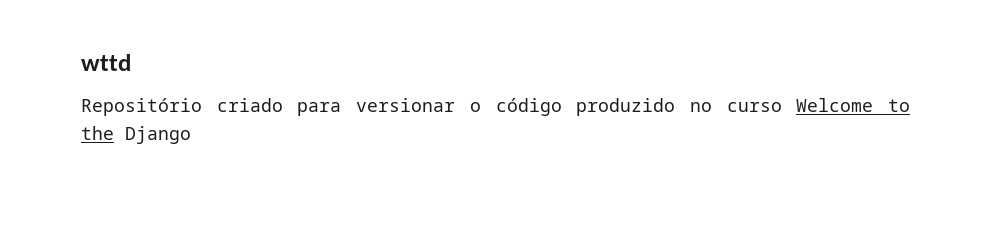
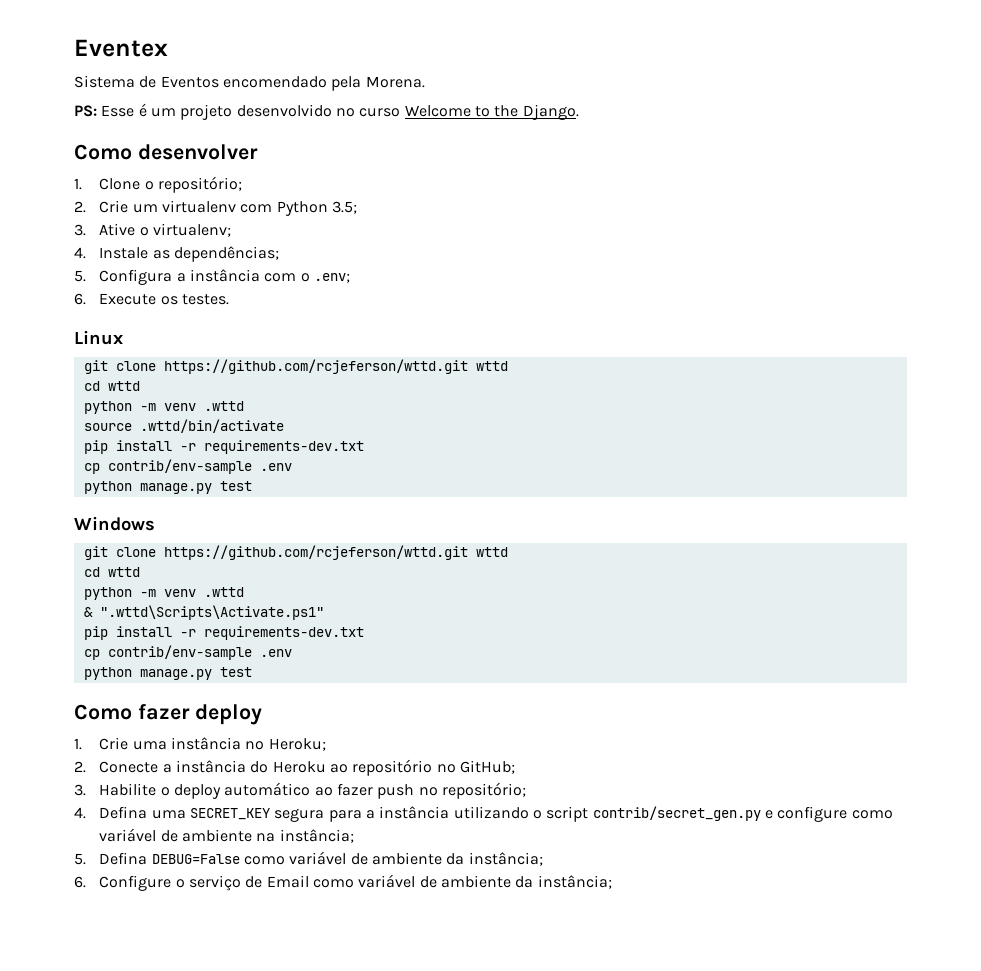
- wttd
- Repositório criado para versionar o código produzido no curso Welcome to the Django
+ Eventex
+ Sistema de Eventos encomendado pela Morena.
+ PS: Esse é um projeto desenvolvido no curso Welcome to the Django.
+ Como desenvolver
+ 1. Clone o repositório;
+ 2. Crie um virtualenv com Python 3.5;
+ 3. Ative o virtualenv;
+ 4. Instale as dependências;
+ 5. Configura a instância com o .env;
+ 6. Execute os testes.
+ Linux
+ git clone https://github.com/rcjeferson/wttd.git wttd
+ cd wttd
+ python -m venv .wttd
+ source .wttd/bin/activate
+ pip install -r requirements-dev.txt
+ cp contrib/env-sample .env
+ python manage.py test
+ Windows
+ git clone https://github.com/rcjeferson/wttd.git wttd
+ cd wttd
+ python -m venv .wttd
+ & ".wttd\Scripts\Activate.ps1"
+ pip install -r requirements-dev.txt
+ cp contrib/env-sample .env
+ python manage.py test
+ Como fazer deploy
+ 1. Crie uma instância no Heroku;
+ 2. Conecte a instância do Heroku ao repositório no GitHub;
+ 3. Habilite o deploy automático ao fazer push no repositório;
+ 4. Defina uma SECRET_KEY segura para a instância utilizando o script contrib/secret_gen.py e configure como variável de ambiente na instância;
+ 5. Defina DEBUG=False como variável de ambiente da instância;
+ 6. Configure o serviço de Email como variável de ambiente da instância;

